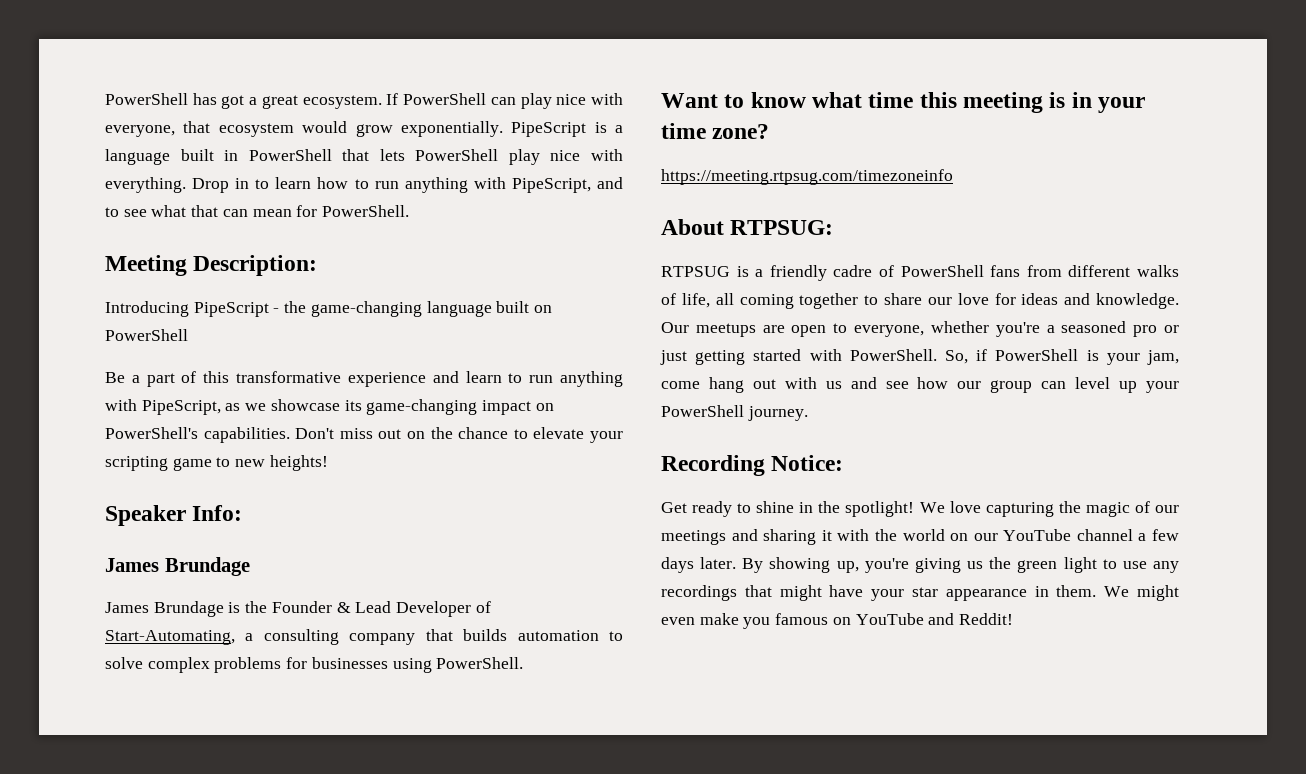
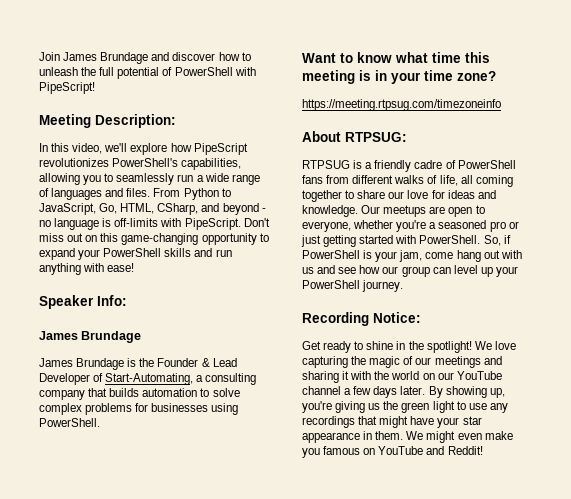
- PowerShell has got a great ecosystem. If PowerShell can play nice with everyone, that ecosystem would grow exponentially. PipeScript is a language built in PowerShell that lets PowerShell play nice with everything. Drop in to learn how to run anything with PipeScript, and to see what that can mean for PowerShell.
+ Join James Brundage and discover how to unleash the full potential of PowerShell with PipeScript!
  Meeting Description:
- Introducing PipeScript - the game-changing language built on PowerShell
- Be a part of this transformative experience and learn to run anything with PipeScript, as we showcase its game-changing impact on PowerShell's capabilities. Don't miss out on the chance to elevate your scripting game to new heights!
+ In this video, we'll explore how PipeScript revolutionizes PowerShell's capabilities, allowing you to seamlessly run a wide range of languages and files. From Python to JavaScript, Go, HTML, CSharp, and beyond - no language is off-limits with PipeScript. Don't miss out on this game-changing opportunity to expand your PowerShell skills and run anything with ease!

